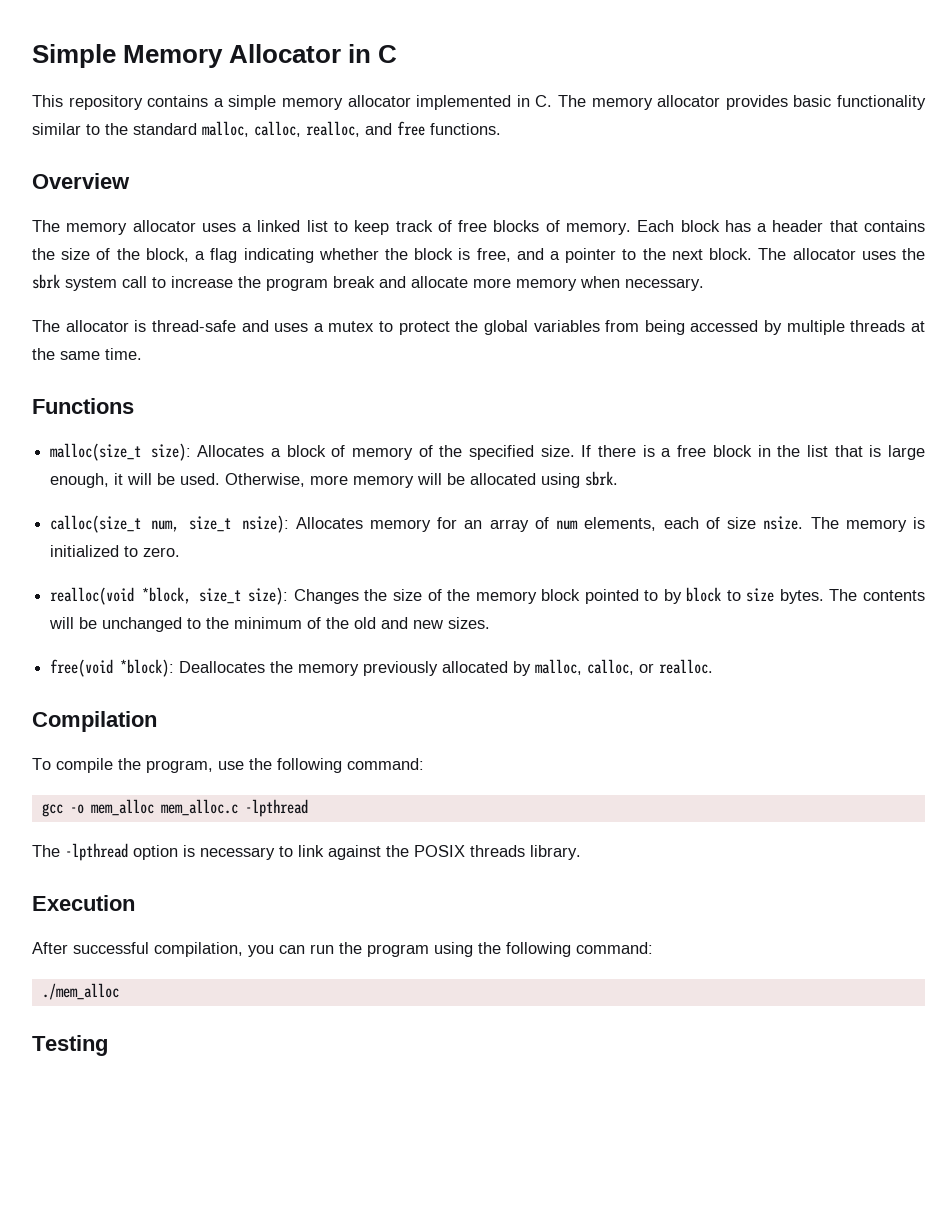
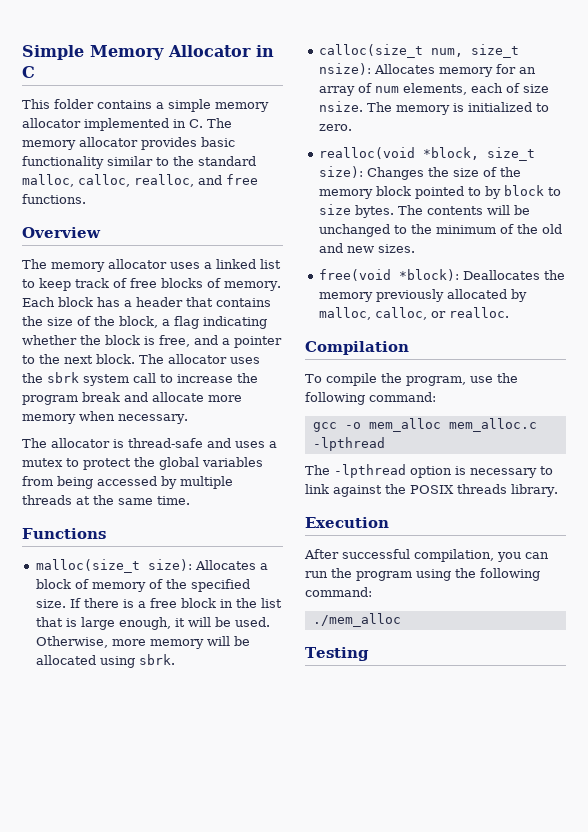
- This repository contains a simple memory allocator implemented in C. The memory allocator provides basic functionality similar to the standard malloc, calloc, realloc, and free functions.
+ This folder contains a simple memory allocator implemented in C. The memory allocator provides basic functionality similar to the standard malloc, calloc, realloc, and free functions.

